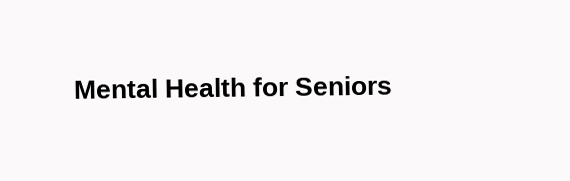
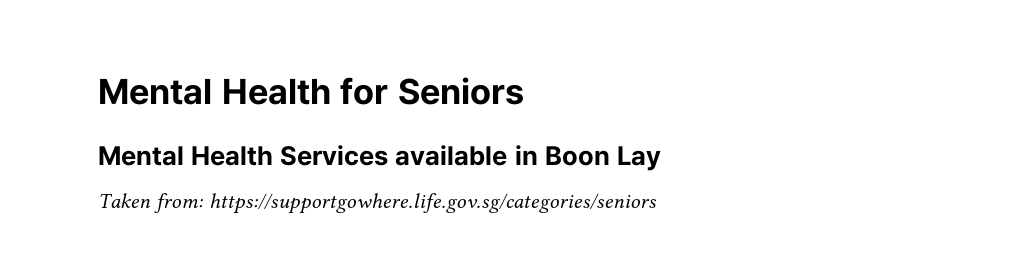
+ Mental Health Services available in Boon Lay
+ Taken from: https://supportgowhere.life.gov.sg/categories/seniors

